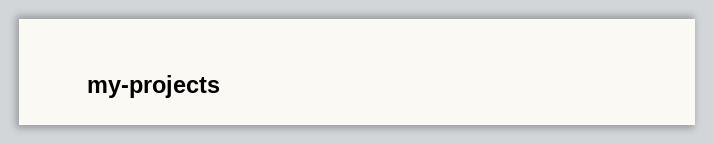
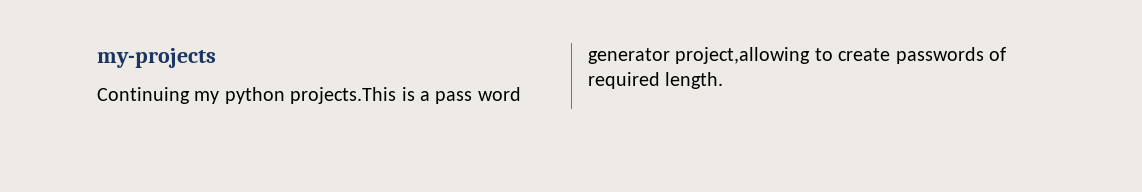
+ Continuing my python projects.This is a pass word generator project,allowing to create passwords of required length.

